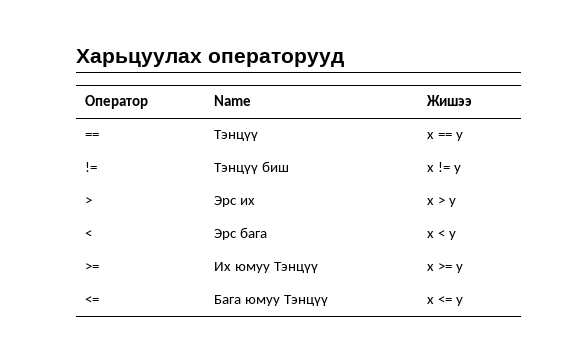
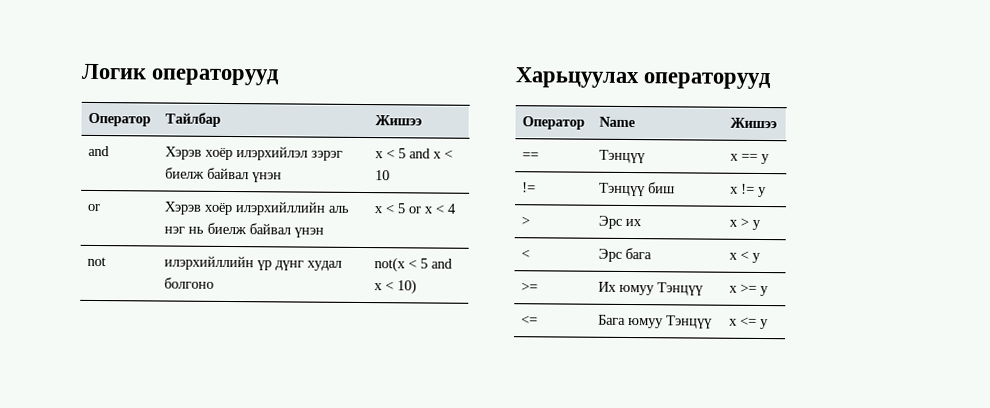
+ Логик операторууд
+ Оператор | Тайлбар | Жишээ
+ and | Хэрэв хоёр илэрхийлэл зэрэг биелж байвал үнэн | x < 5 and x < 10
+ or | Хэрэв хоёр илэрхийллийн аль нэг нь биелж байвал үнэн | x < 5 or x < 4
+ not | илэрхийллийн үр дүнг худал болгоно | not(x < 5 and x < 10)

